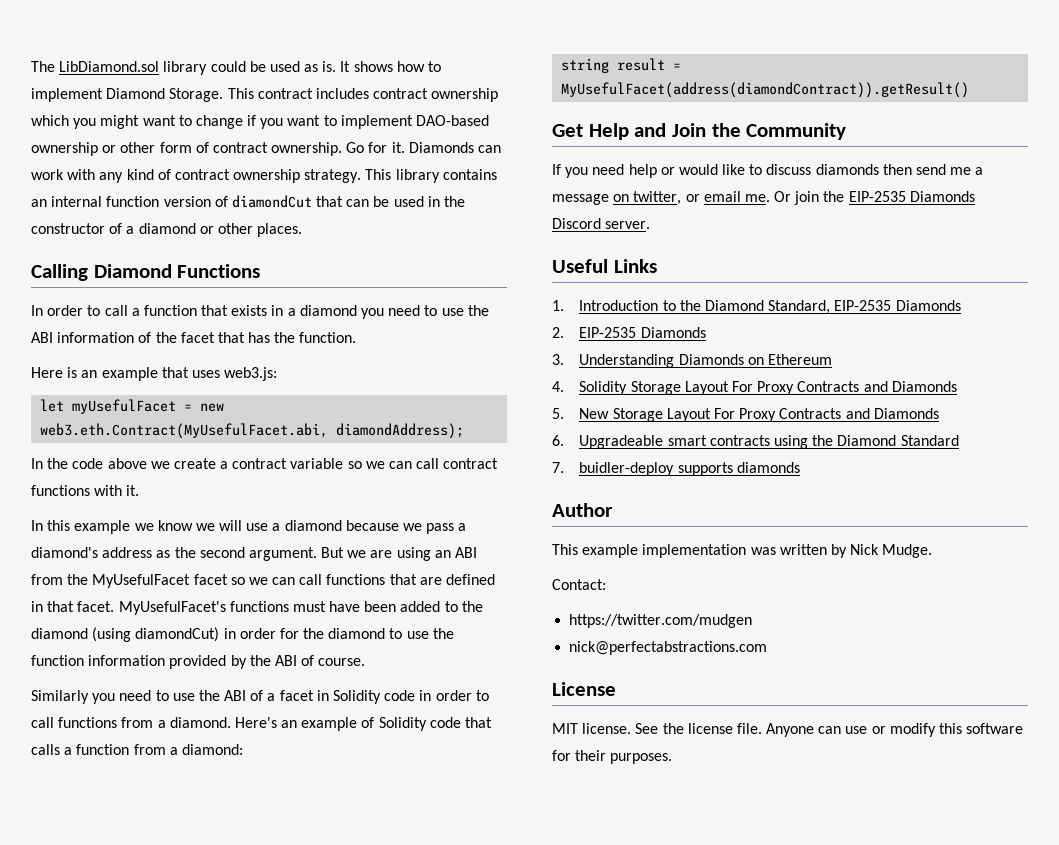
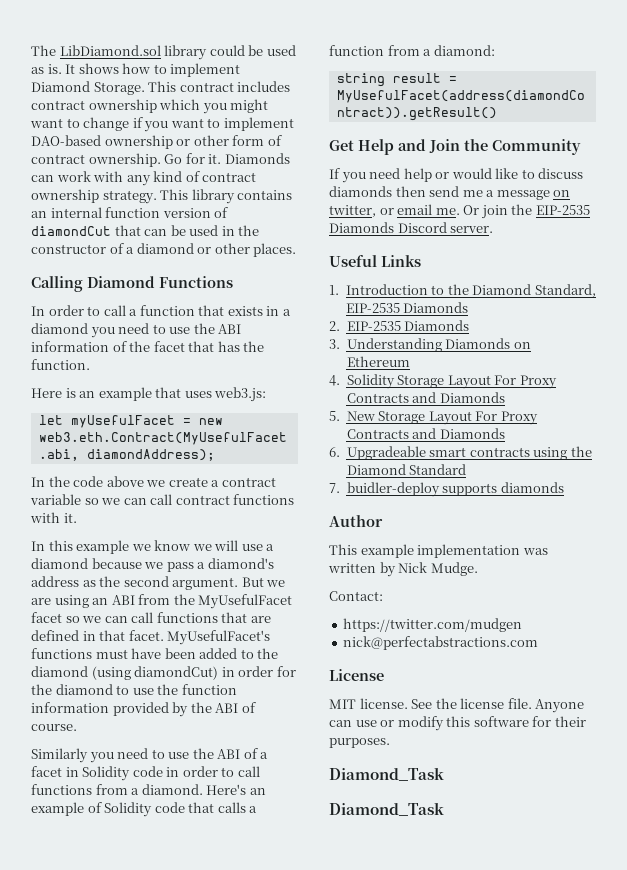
  Anyone can use or modify this software for their purposes.
+ Diamond_Task
+ Diamond_Task

